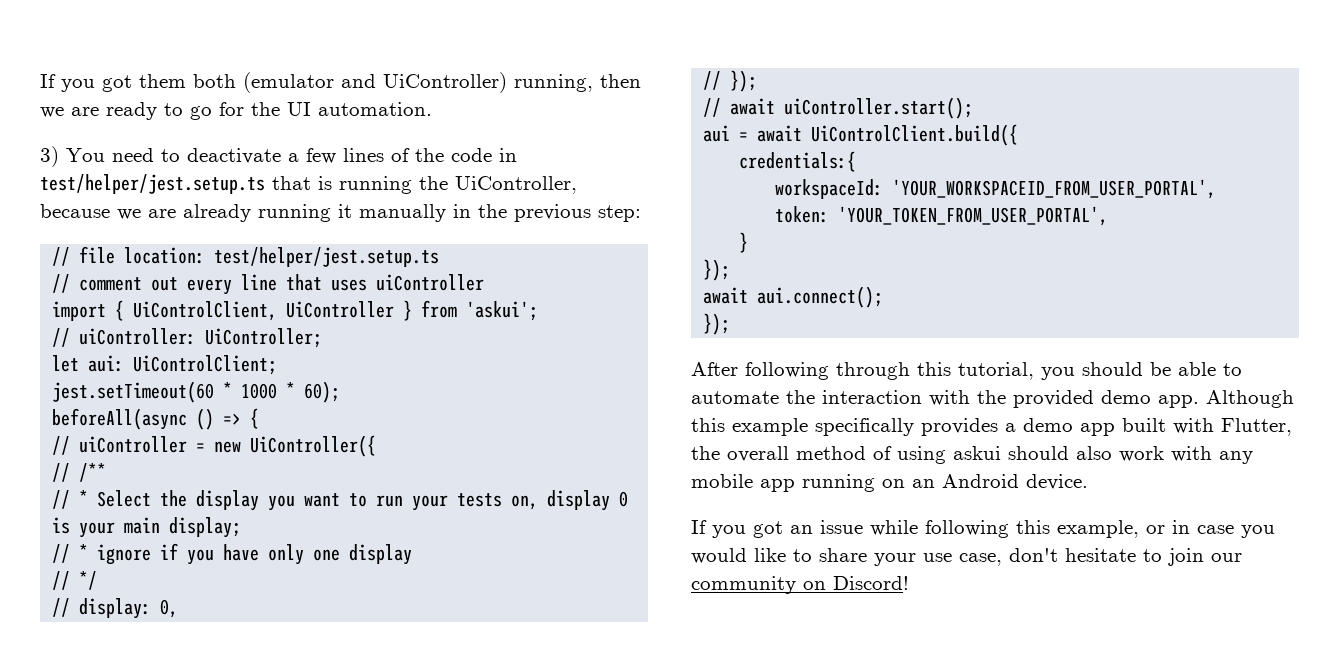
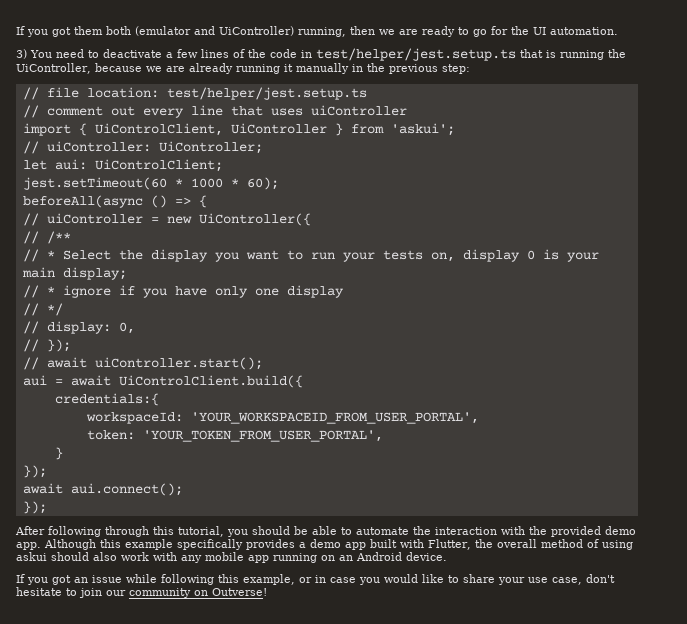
- If you got an issue while following this example, or in case you would like to share your use case, don't hesitate to join our community on Discord!
+ If you got an issue while following this example, or in case you would like to share your use case, don't hesitate to join our community on Outverse!

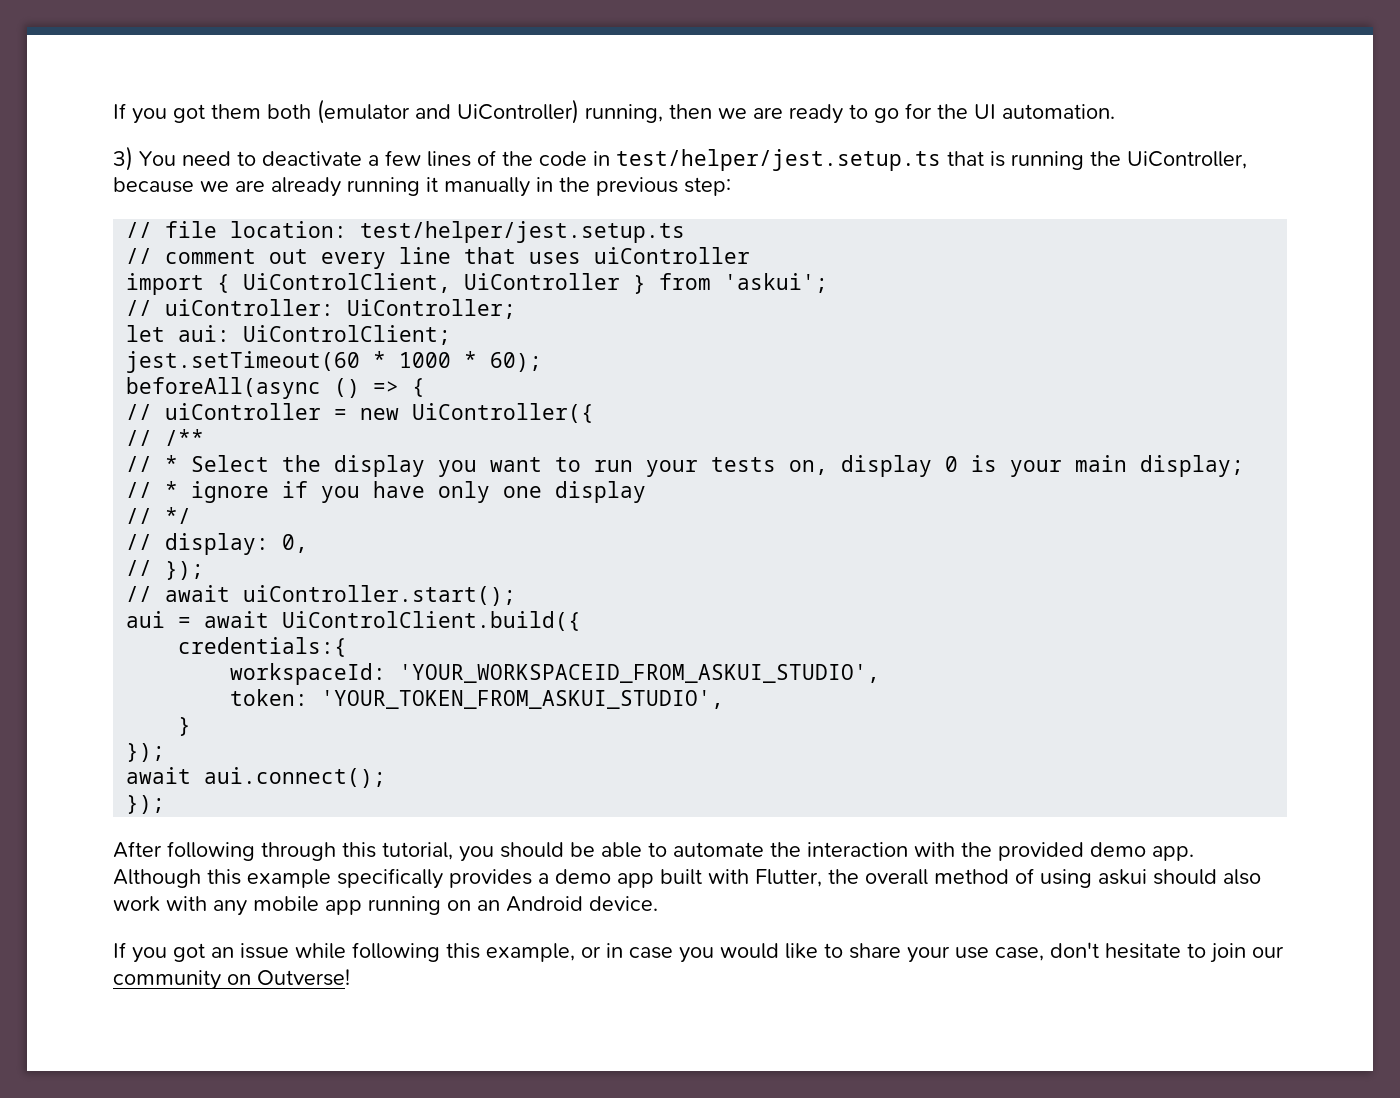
- workspaceId: 'YOUR_WORKSPACEID_FROM_USER_PORTAL',
+ workspaceId: 'YOUR_WORKSPACEID_FROM_ASKUI_STUDIO',
- token: 'YOUR_TOKEN_FROM_USER_PORTAL',
+ token: 'YOUR_TOKEN_FROM_ASKUI_STUDIO',

